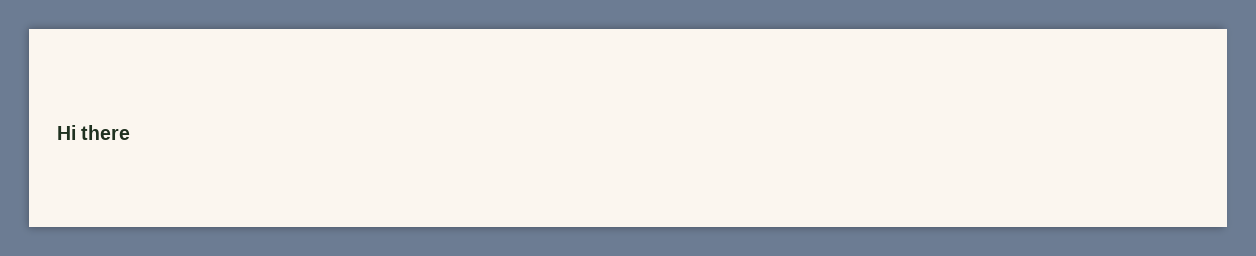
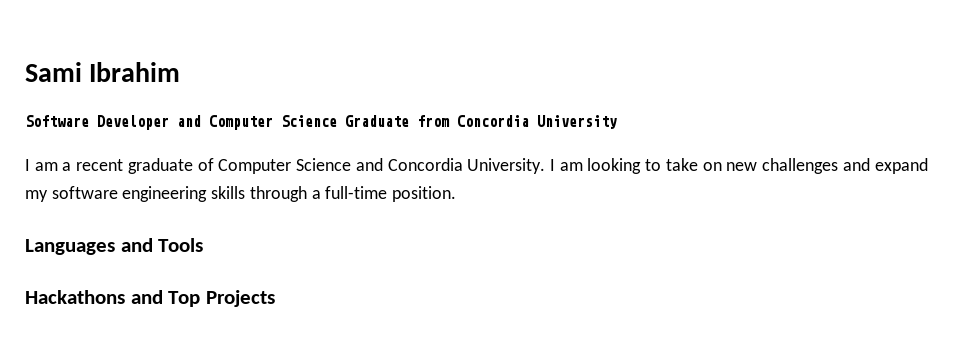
- Hi there
+ Sami Ibrahim
+ Software Developer and Computer Science Graduate from Concordia University
+ I am a recent graduate of Computer Science and Concordia University. I am looking to take on new challenges and expand my software engineering skills through a full-time position.
+ Languages and Tools
+ Hackathons and Top Projects

